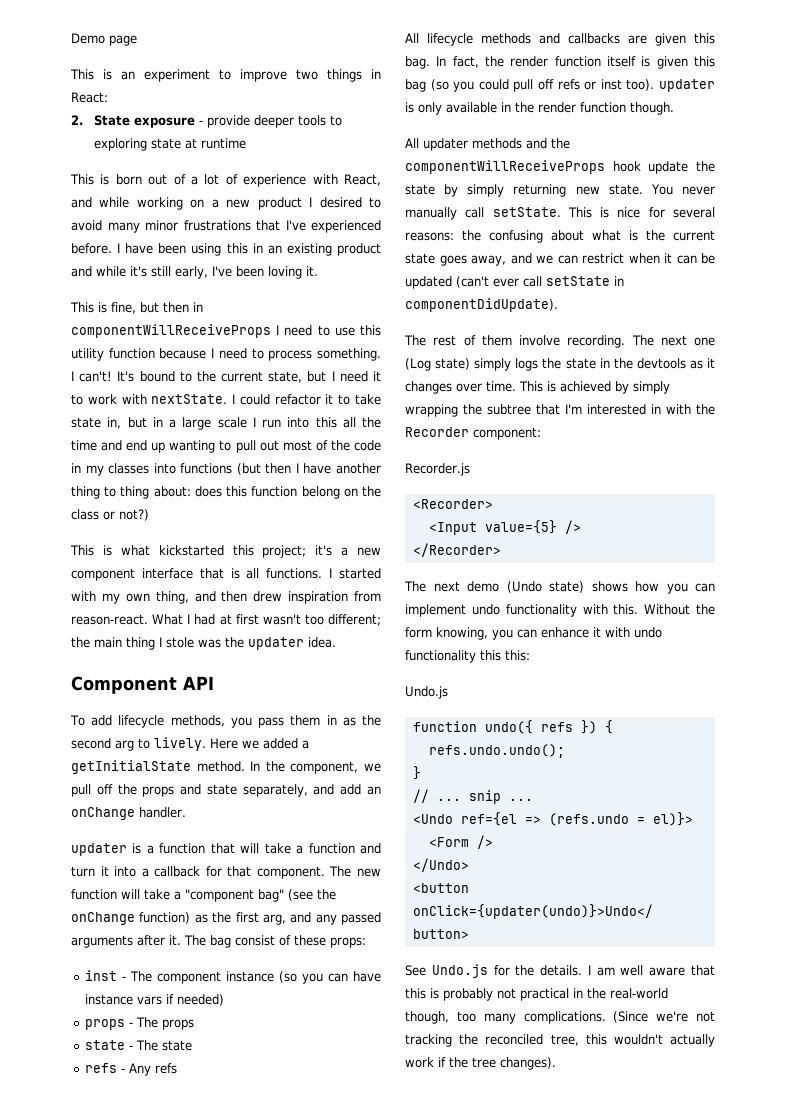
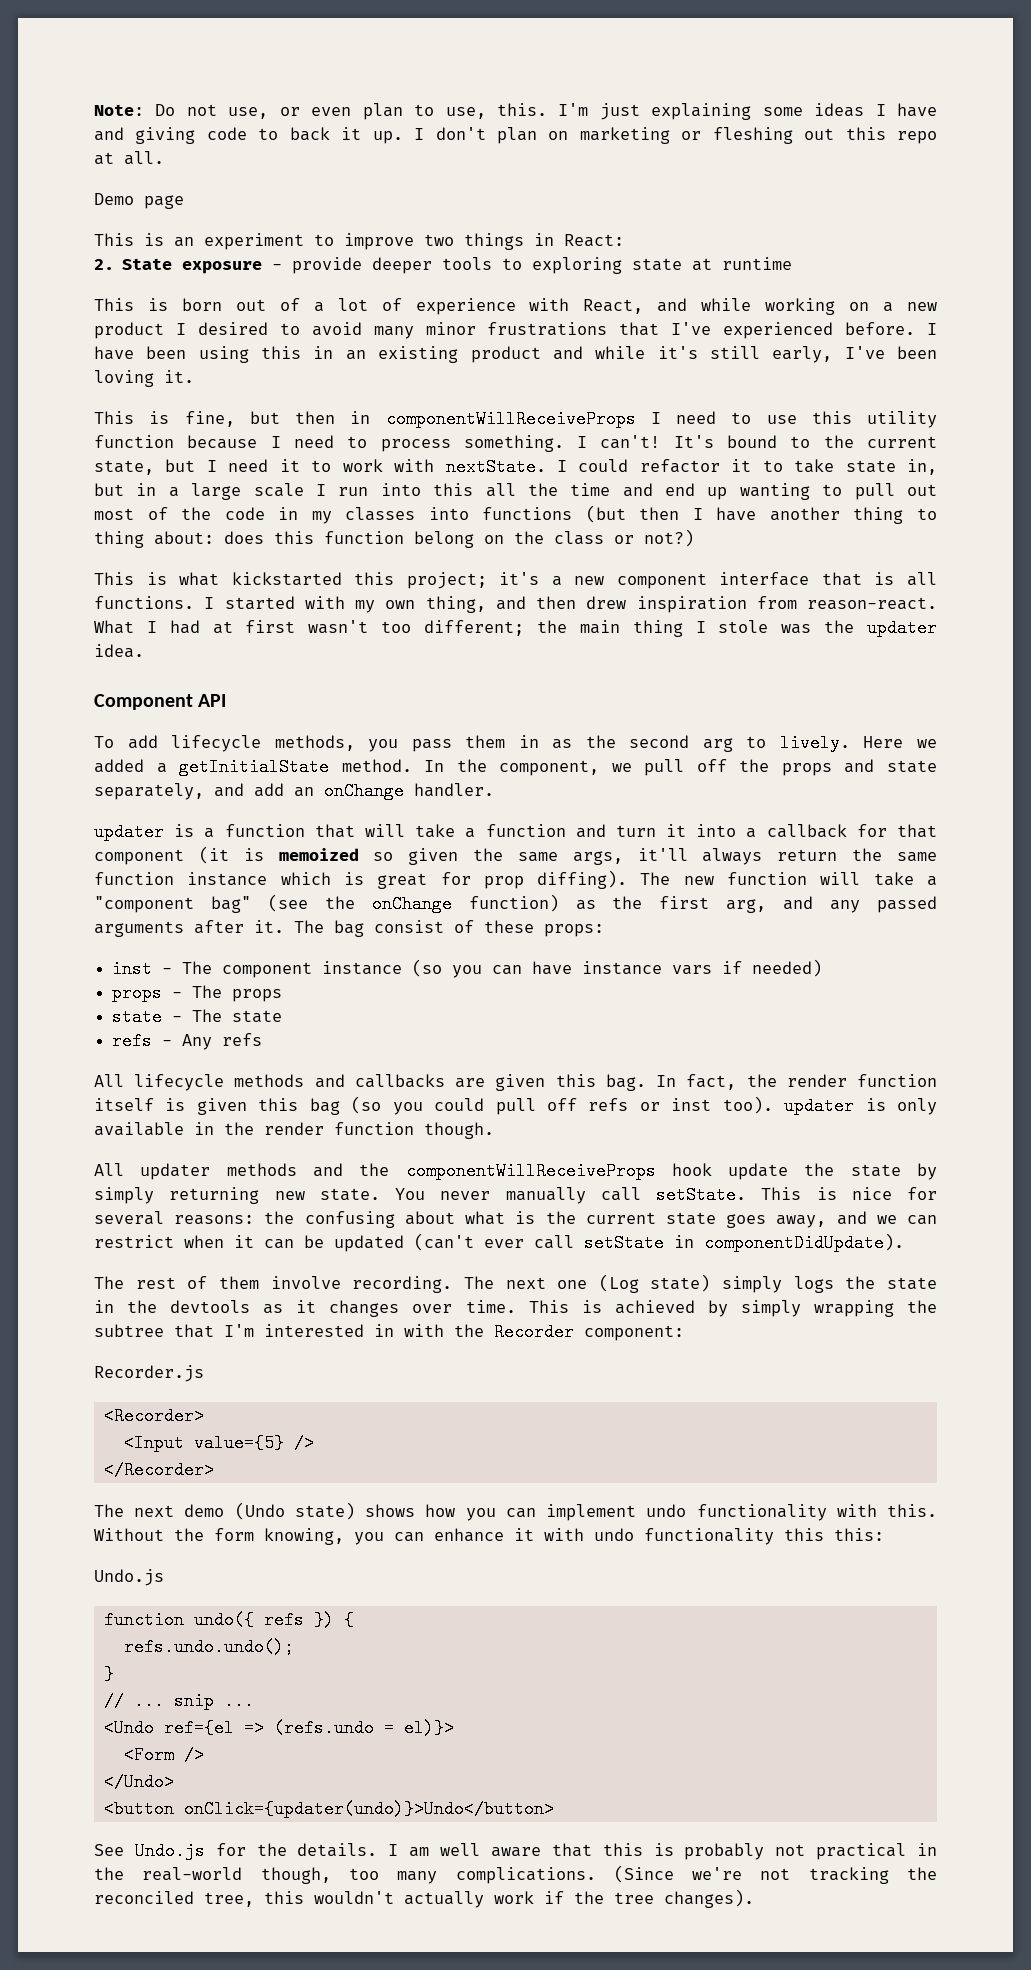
+ Note: Do not use, or even plan to use, this. I'm just explaining some ideas I have and giving code to back it up. I don't plan on marketing or fleshing out this repo at all.
- updater is a function that will take a function and turn it into a callback for that component.
+ updater is a function that will take a function and turn it into a callback for that component (it is memoized so given the same args, it'll always return the same function instance which is great for prop diffing).

